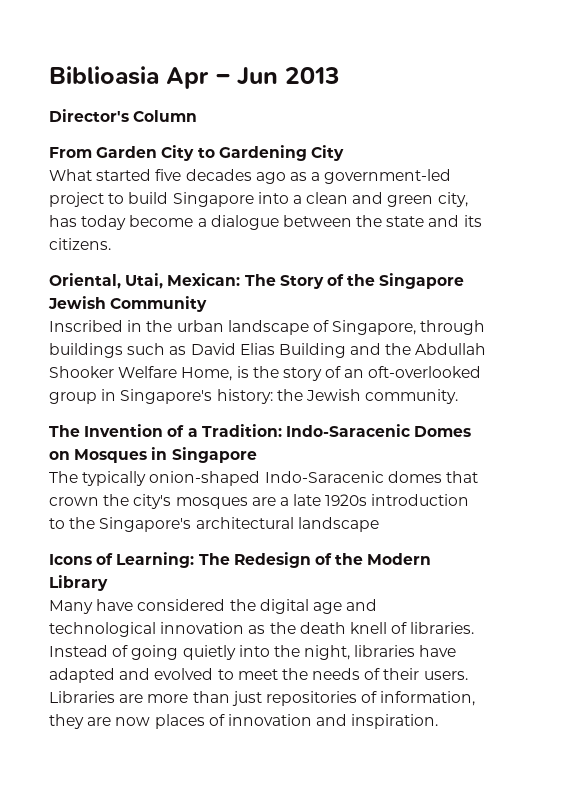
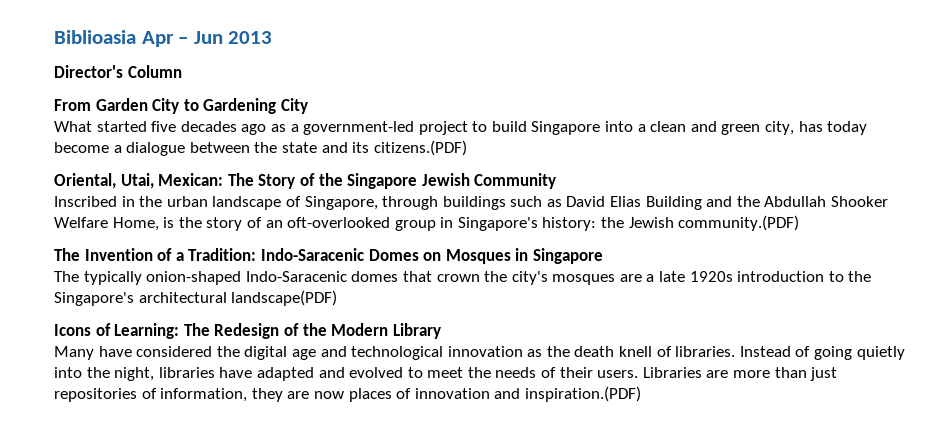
- What started five decades ago as a government-led project to build Singapore into a clean and green city, has today become a dialogue between the state and its citizens.
+ What started five decades ago as a government-led project to build Singapore into a clean and green city, has today become a dialogue between the state and its citizens.(PDF)
- Inscribed in the urban landscape of Singapore, through buildings such as David Elias Building and the Abdullah Shooker Welfare Home, is the story of an oft-overlooked group in Singapore's history: the Jewish community.
+ Inscribed in the urban landscape of Singapore, through buildings such as David Elias Building and the Abdullah Shooker Welfare Home, is the story of an oft-overlooked group in Singapore's history: the Jewish community.(PDF)
- The typically onion-shaped Indo-Saracenic domes that crown the city's mosques are a late 1920s introduction to the Singapore's architectural landscape
+ The typically onion-shaped Indo-Saracenic domes that crown the city's mosques are a late 1920s introduction to the Singapore's architectural landscape(PDF)
- Libraries are more than just repositories of information, they are now places of innovation and inspiration.
+ Libraries are more than just repositories of information, they are now places of innovation and inspiration.(PDF)

